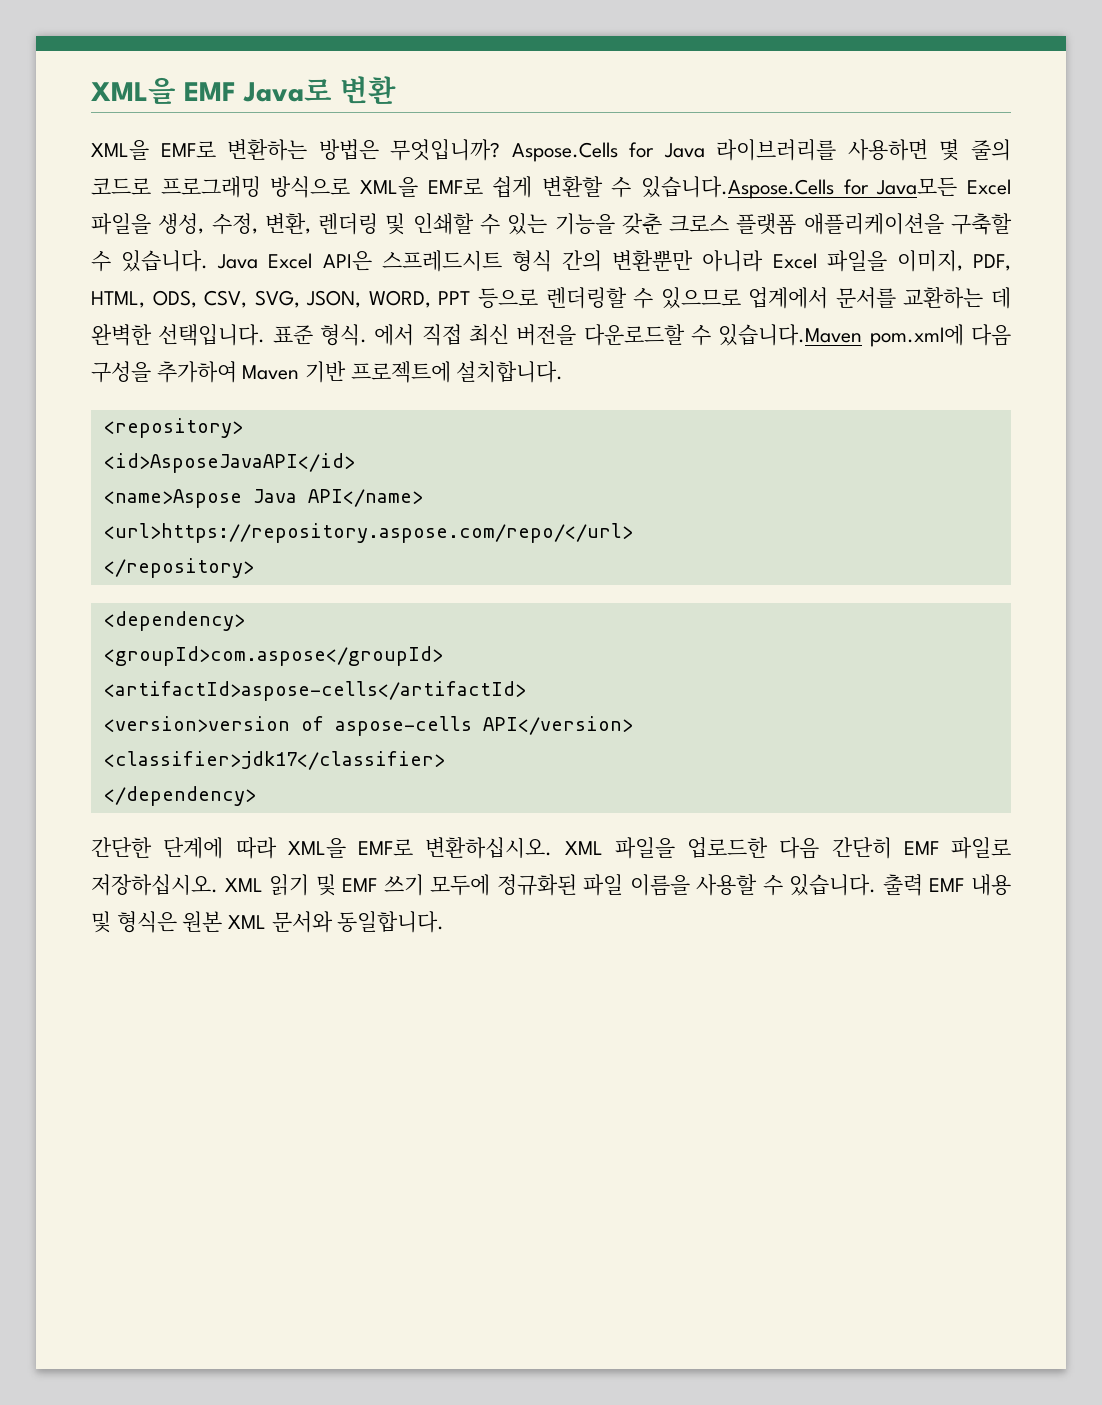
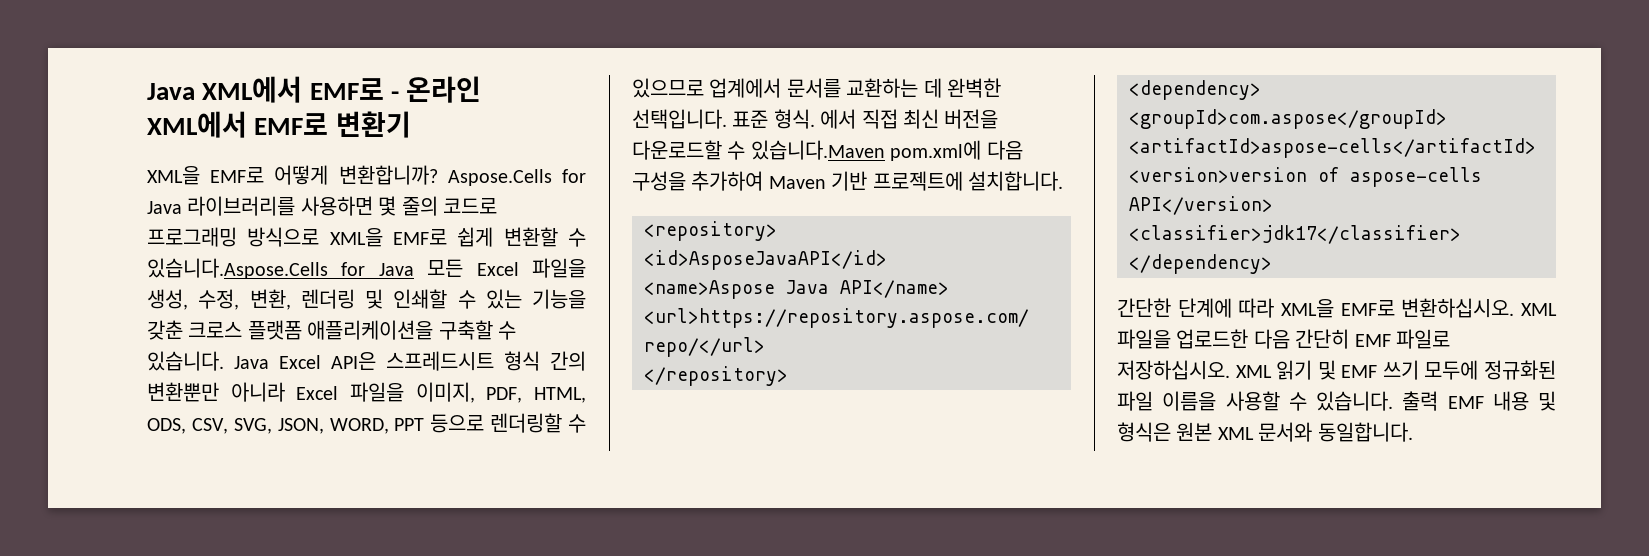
- XML을 EMF Java로 변환
- XML을 EMF로 변환하는 방법은 무엇입니까?
+ Java XML에서 EMF로 - 온라인 XML에서 EMF로 변환기
+ XML을 EMF로 어떻게 변환합니까?
- Aspose.Cells for Java 라이브러리를 사용하면 몇 줄의 코드로 프로그래밍 방식으로 XML을 EMF로 쉽게 변환할 수 있습니다.Aspose.Cells for Java모든 Excel 파일을 생성, 수정, 변환, 렌더링 및 인쇄할 수 있는 기능을 갖춘 크로스 플랫폼 애플리케이션을 구축할 수 있습니다.
+ Aspose.Cells for Java 라이브러리를 사용하면 몇 줄의 코드로 프로그래밍 방식으로 XML을 EMF로 쉽게 변환할 수 있습니다.Aspose.Cells for Java 모든 Excel 파일을 생성, 수정, 변환, 렌더링 및 인쇄할 수 있는 기능을 갖춘 크로스 플랫폼 애플리케이션을 구축할 수 있습니다.

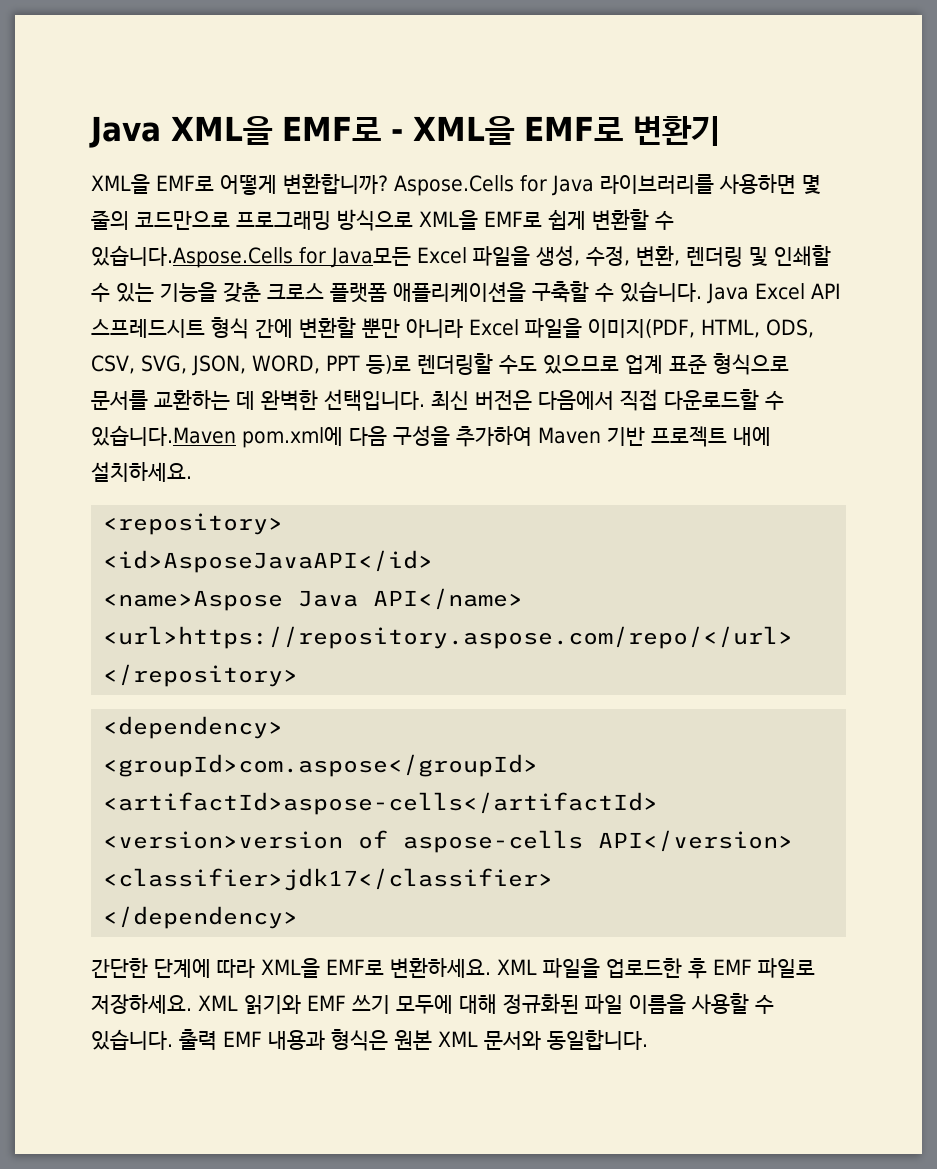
- Java XML에서 EMF로 - 온라인 XML에서 EMF로 변환기
+ Java XML을 EMF로 - XML을 EMF로 변환기
- Aspose.Cells for Java 라이브러리를 사용하면 몇 줄의 코드로 프로그래밍 방식으로 XML을 EMF로 쉽게 변환할 수 있습니다.Aspose.Cells for Java 모든 Excel 파일을 생성, 수정, 변환, 렌더링 및 인쇄할 수 있는 기능을 갖춘 크로스 플랫폼 애플리케이션을 구축할 수 있습니다.
+ Aspose.Cells for Java 라이브러리를 사용하면 몇 줄의 코드만으로 프로그래밍 방식으로 XML을 EMF로 쉽게 변환할 수 있습니다.Aspose.Cells for Java모든 Excel 파일을 생성, 수정, 변환, 렌더링 및 인쇄할 수 있는 기능을 갖춘 크로스 플랫폼 애플리케이션을 구축할 수 있습니다.
- Java Excel API은 스프레드시트 형식 간의 변환뿐만 아니라 Excel 파일을 이미지, PDF, HTML, ODS, CSV, SVG, JSON, WORD, PPT 등으로 렌더링할 수 있으므로 업계에서 문서를 교환하는 데 완벽한 선택입니다.
+ Java Excel API 스프레드시트 형식 간에 변환할 뿐만 아니라 Excel 파일을 이미지(PDF, HTML, ODS, CSV, SVG, JSON, WORD, PPT 등)로 렌더링할 수도 있으므로 업계 표준 형식으로 문서를 교환하는 데 완벽한 선택입니다.
- 표준 형식. 에서 직접 최신 버전을 다운로드할 수 있습니다.Maven pom.xml에 다음 구성을 추가하여 Maven 기반 프로젝트에 설치합니다.
+ 최신 버전은 다음에서 직접 다운로드할 수 있습니다.Maven pom.xml에 다음 구성을 추가하여 Maven 기반 프로젝트 내에 설치하세요.
- 간단한 단계에 따라 XML을 EMF로 변환하십시오.
+ 간단한 단계에 따라 XML을 EMF로 변환하세요.
- XML 파일을 업로드한 다음 간단히 EMF 파일로 저장하십시오. XML 읽기 및 EMF 쓰기 모두에 정규화된 파일 이름을 사용할 수 있습니다.
+ XML 파일을 업로드한 후 EMF 파일로 저장하세요. XML 읽기와 EMF 쓰기 모두에 대해 정규화된 파일 이름을 사용할 수 있습니다.
- 출력 EMF 내용 및 형식은 원본 XML 문서와 동일합니다.
+ 출력 EMF 내용과 형식은 원본 XML 문서와 동일합니다.

